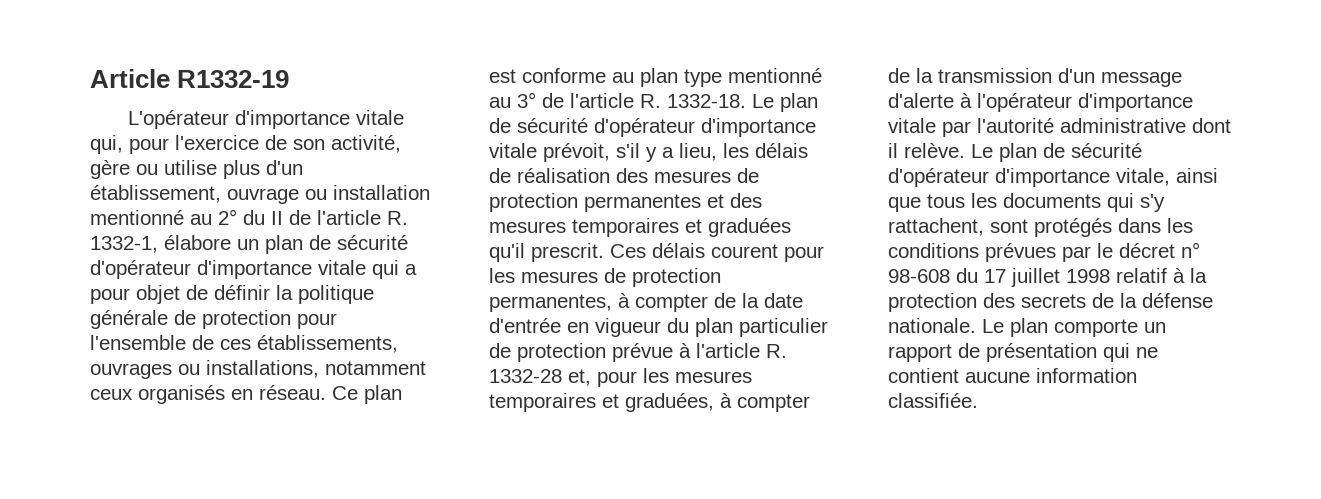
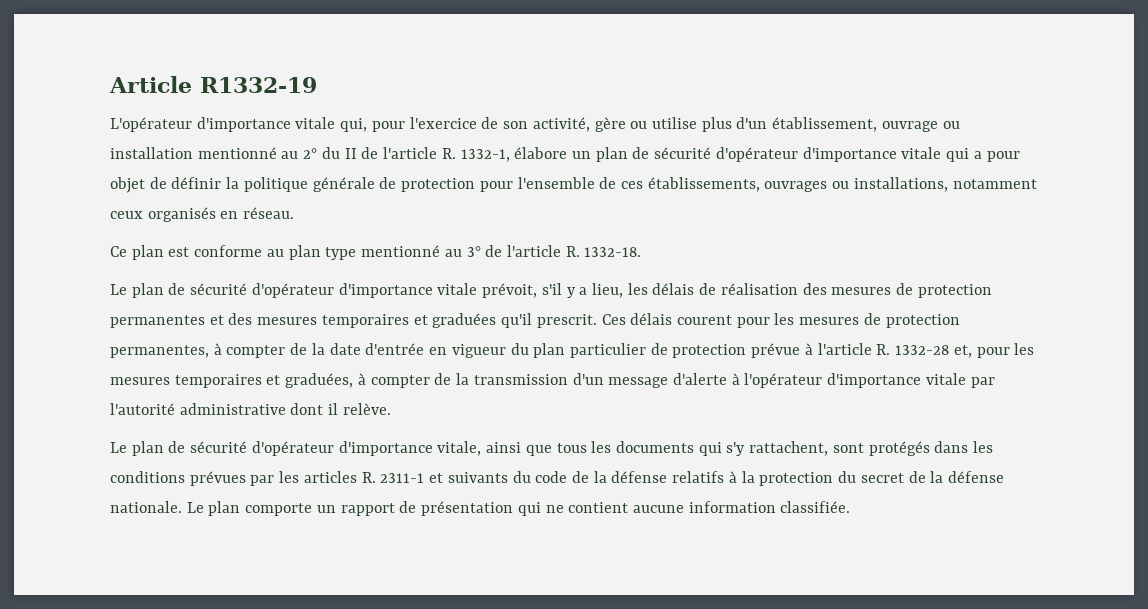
- L'opérateur d'importance vitale qui, pour l'exercice de son activité, gère ou utilise plus d'un établissement, ouvrage ou installation mentionné au 2° du II de l'article R. 1332-1, élabore un plan de sécurité d'opérateur d'importance vitale qui a pour objet de définir la politique générale de protection pour l'ensemble de ces établissements, ouvrages ou installations, notamment ceux organisés en réseau. Ce plan est conforme au plan type mentionné au 3° de l'article R. 1332-18. Le plan de sécurité d'opérateur d'importance vitale prévoit, s'il y a lieu, les délais de réalisation des mesures de protection permanentes et des mesures temporaires et graduées qu'il prescrit.
+ L'opérateur d'importance vitale qui, pour l'exercice de son activité, gère ou utilise plus d'un établissement, ouvrage ou installation mentionné au 2° du II de l'article R. 1332-1, élabore un plan de sécurité d'opérateur d'importance vitale qui a pour objet de définir la politique générale de protection pour l'ensemble de ces établissements, ouvrages ou installations, notamment ceux organisés en réseau.
+ Ce plan est conforme au plan type mentionné au 3° de l'article R. 1332-18.
+ Le plan de sécurité d'opérateur d'importance vitale prévoit, s'il y a lieu, les délais de réalisation des mesures de protection permanentes et des mesures temporaires et graduées qu'il prescrit.
- Ces délais courent pour les mesures de protection permanentes, à compter de la date d'entrée en vigueur du plan particulier de protection prévue à l'article R. 1332-28 et, pour les mesures temporaires et graduées, à compter de la transmission d'un message d'alerte à l'opérateur d'importance vitale par l'autorité administrative dont il relève. Le plan de sécurité d'opérateur d'importance vitale, ainsi que tous les documents qui s'y rattachent, sont protégés dans les conditions prévues par le décret n° 98-608 du 17 juillet 1998 relatif à la protection des secrets de la défense nationale.
+ Ces délais courent pour les mesures de protection permanentes, à compter de la date d'entrée en vigueur du plan particulier de protection prévue à l'article R. 1332-28 et, pour les mesures temporaires et graduées, à compter de la transmission d'un message d'alerte à l'opérateur d'importance vitale par l'autorité administrative dont il relève.
+ Le plan de sécurité d'opérateur d'importance vitale, ainsi que tous les documents qui s'y rattachent, sont protégés dans les conditions prévues par les articles R. 2311-1 et suivants du code de la défense relatifs à la protection du secret de la défense nationale.

